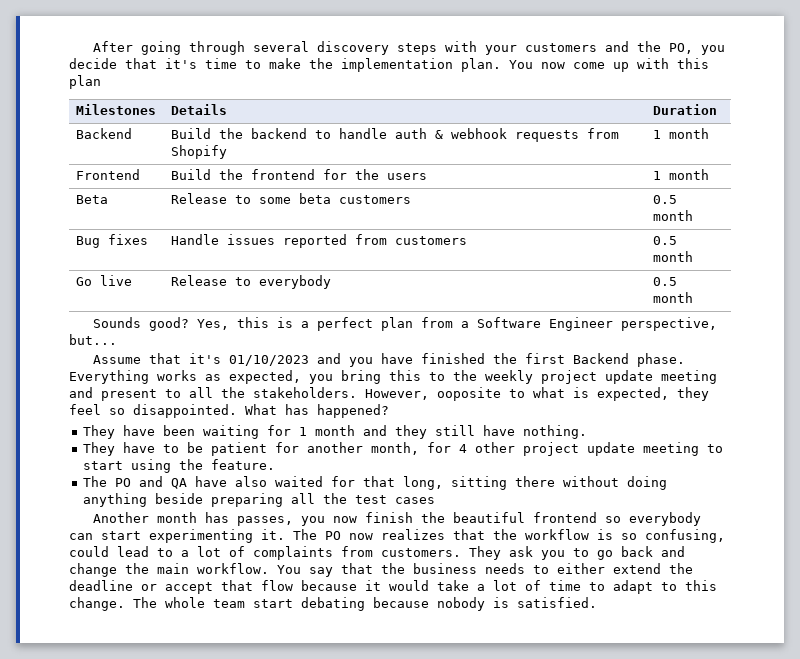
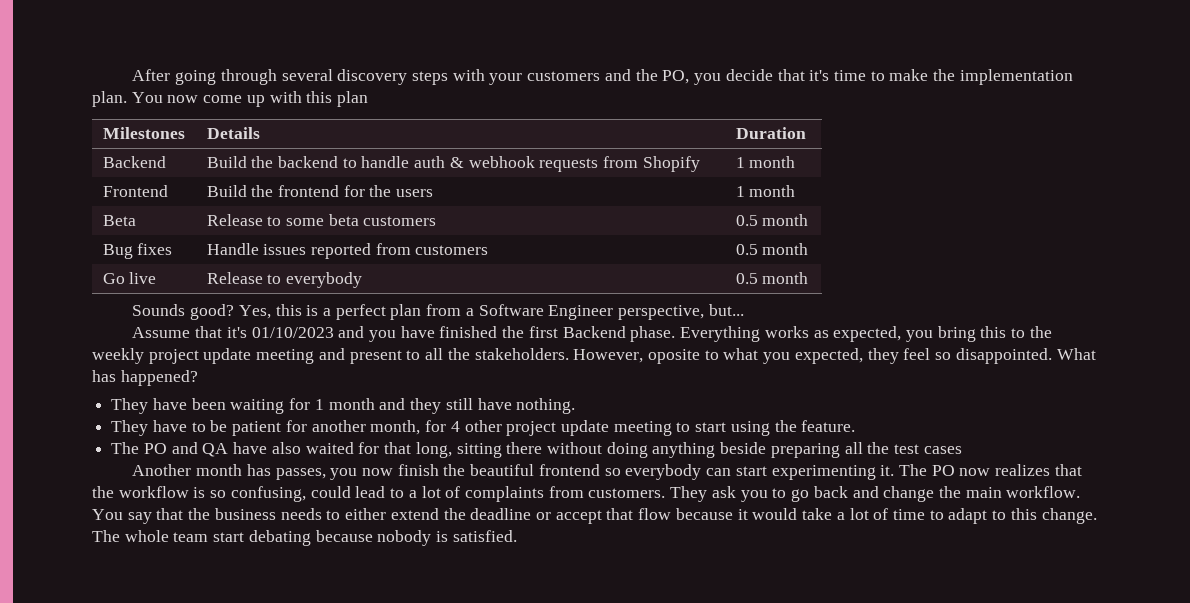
- However, ooposite to what is expected, they feel so disappointed.
+ However, oposite to what you expected, they feel so disappointed.

